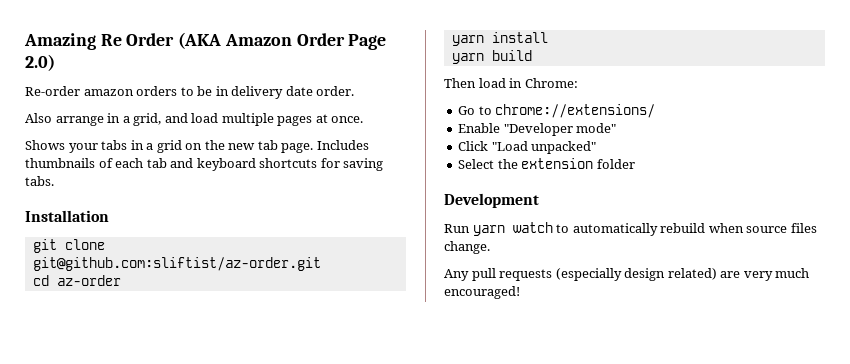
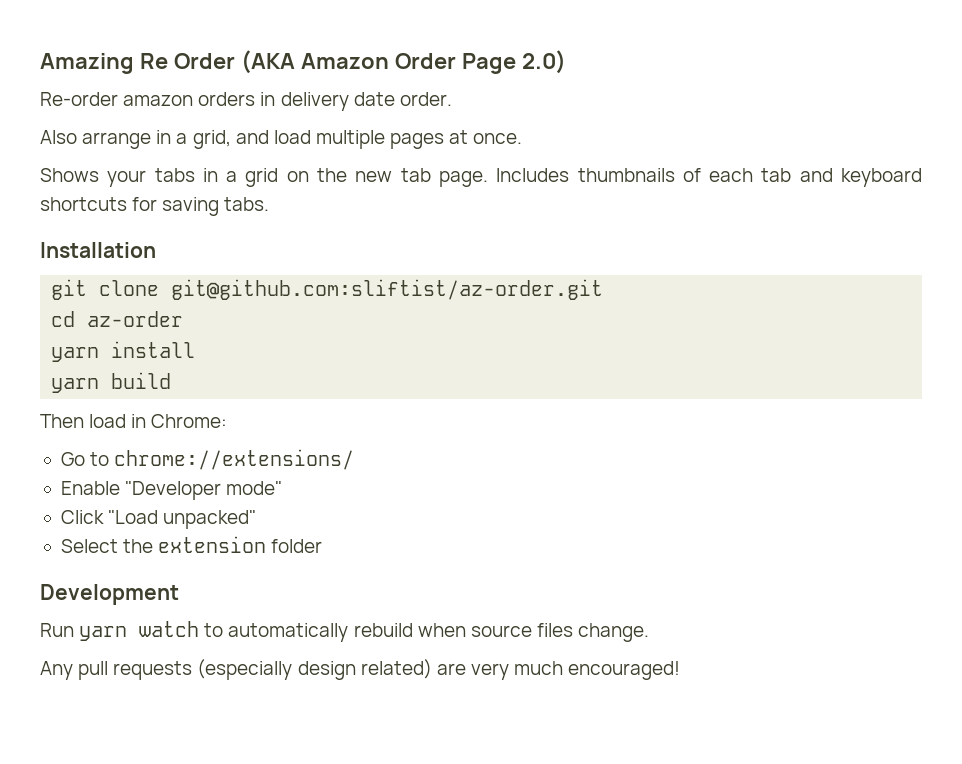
- Re-order amazon orders to be in delivery date order.
+ Re-order amazon orders in delivery date order.

